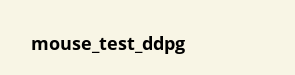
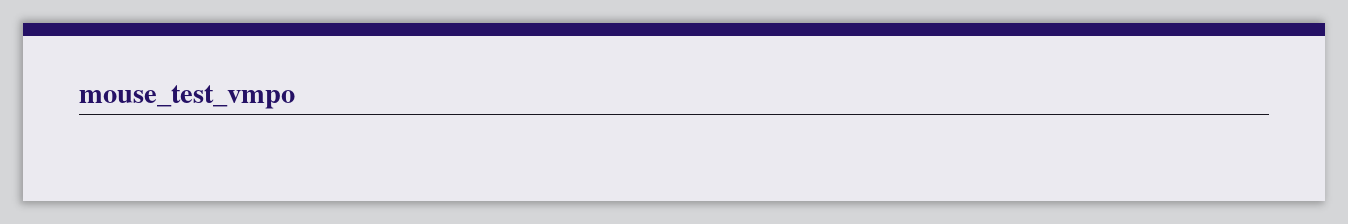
- mouse_test_ddpg
+ mouse_test_vmpo

